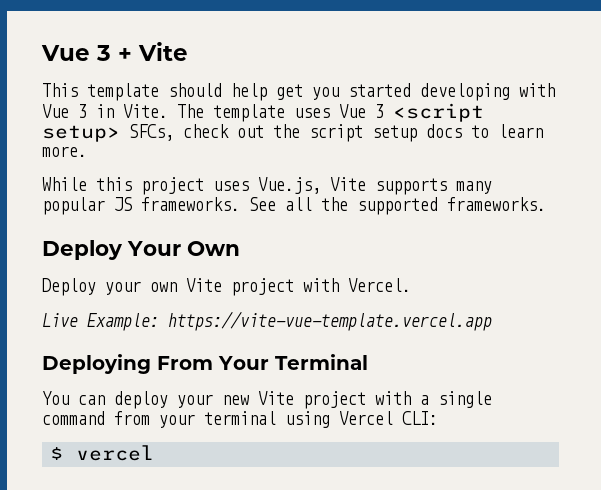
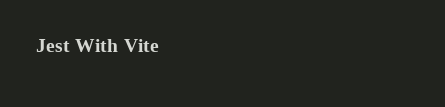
- Vue 3 + Vite
- This template should help get you started developing with Vue 3 in Vite. The template uses Vue 3 <script setup> SFCs, check out the script setup docs to learn more.
- While this project uses Vue.js, Vite supports many popular JS frameworks. See all the supported frameworks.
- Deploy Your Own
- Deploy your own Vite project with Vercel.
- Live Example: https://vite-vue-template.vercel.app
- Deploying From Your Terminal
- You can deploy your new Vite project with a single command from your terminal using Vercel CLI:
- $ vercel
+ Jest With Vite

